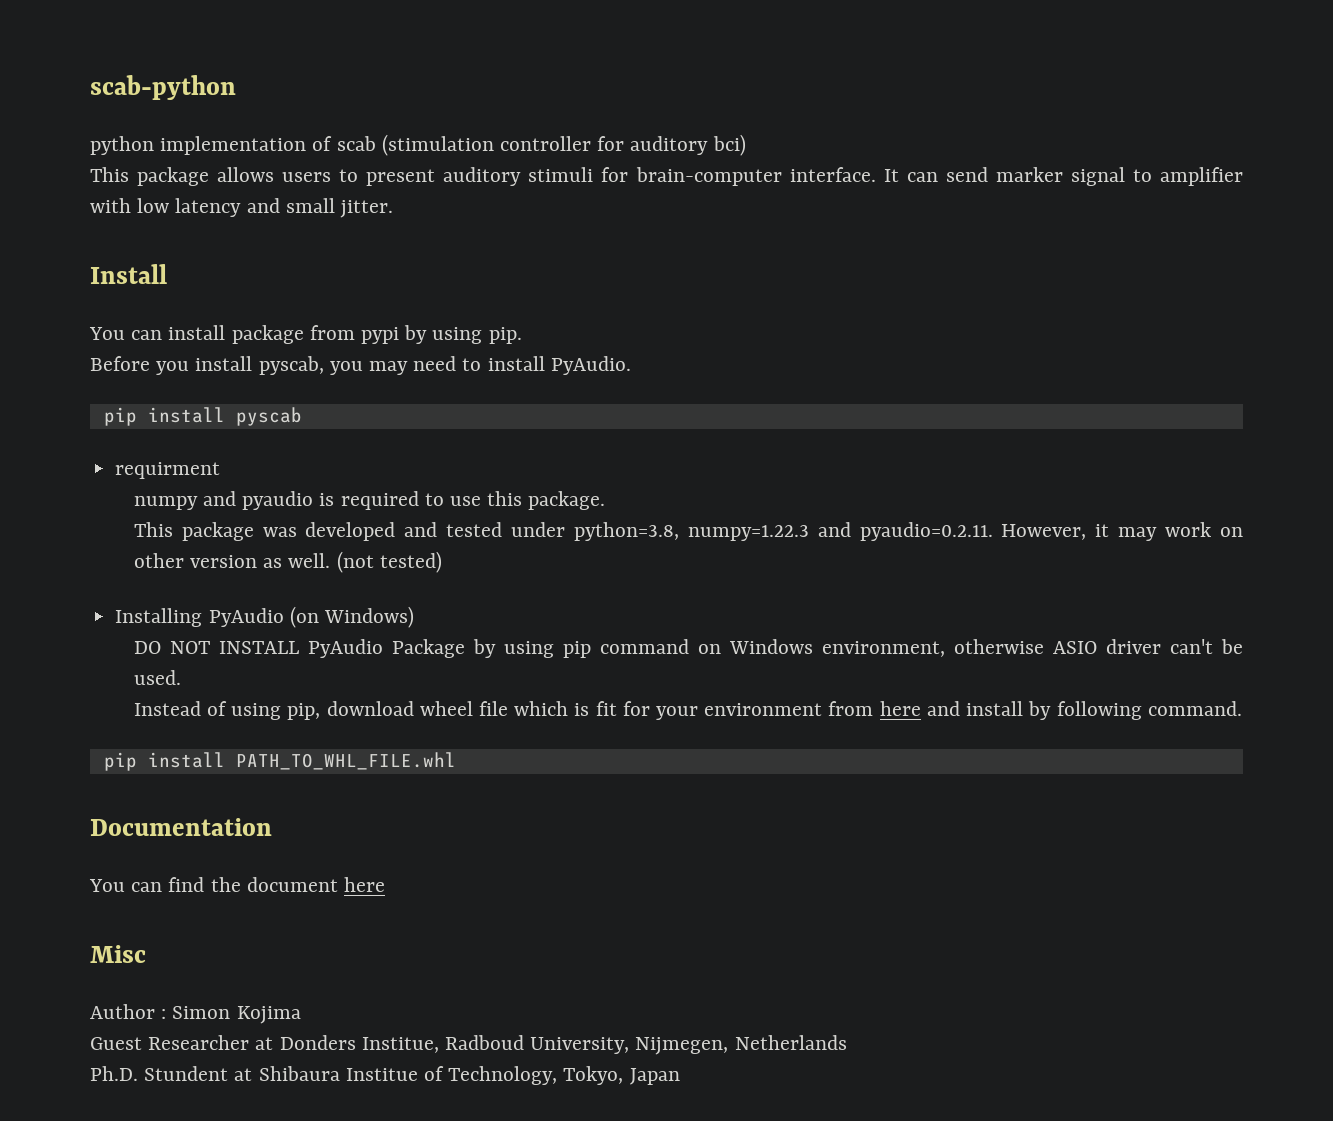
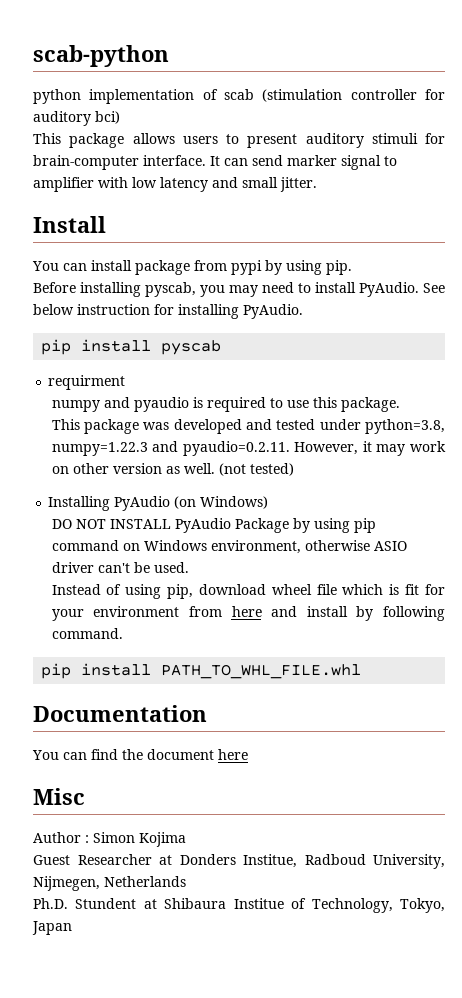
- Before you install pyscab, you may need to install PyAudio.
+ Before installing pyscab, you may need to install PyAudio. See below instruction for installing PyAudio.

